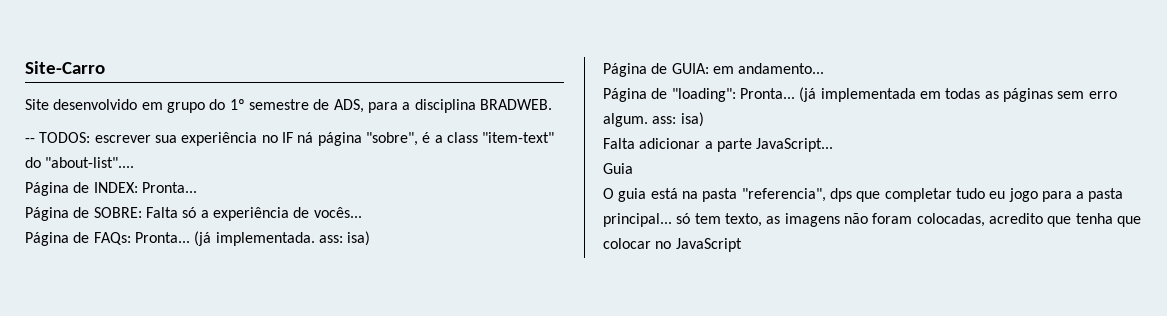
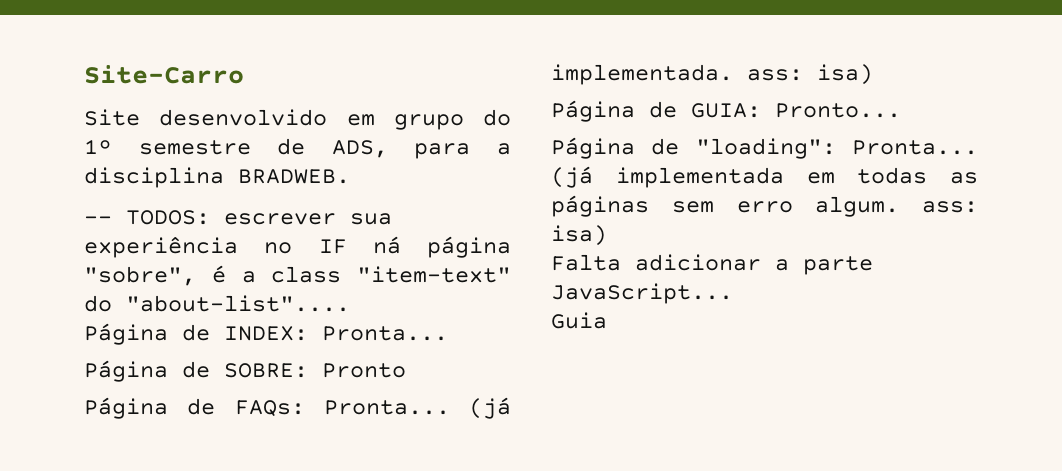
- Página de SOBRE: Falta só a experiência de vocês...
+ Página de SOBRE: Pronto
- Página de GUIA: em andamento...
+ Página de GUIA: Pronto...
- O guia está na pasta "referencia", dps que completar tudo eu jogo para a pasta principal... só tem texto, as imagens não foram colocadas, acredito que tenha que colocar no JavaScript

